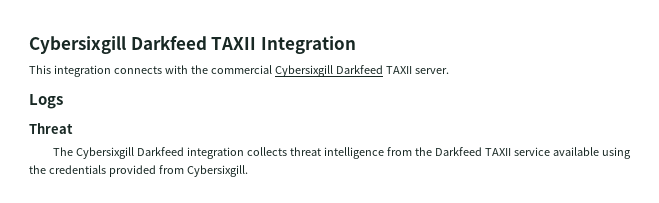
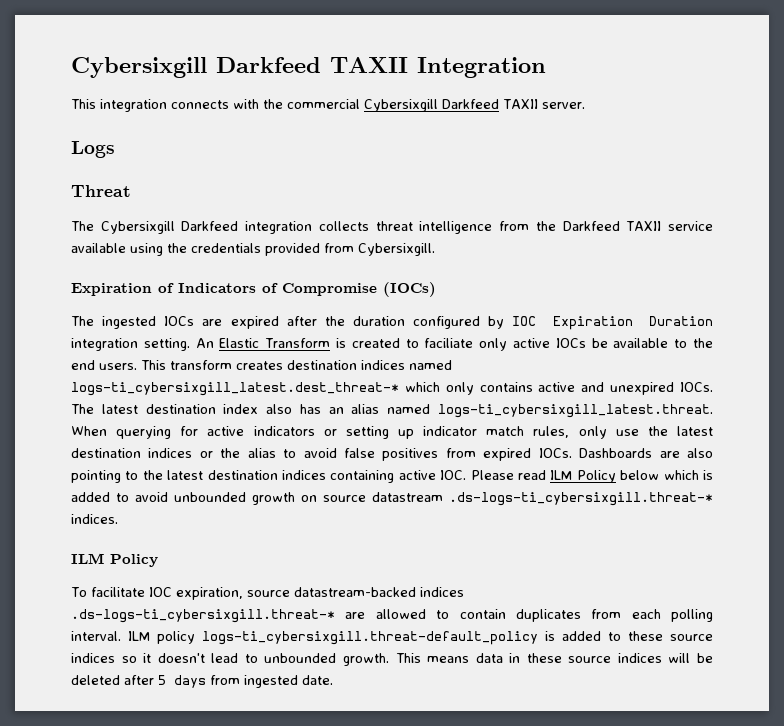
+ Expiration of Indicators of Compromise (IOCs)
+ The ingested IOCs are expired after the duration configured by IOC Expiration Duration integration setting. An Elastic Transform is created to faciliate only active IOCs be available to the end users. This transform creates destination indices named logs-ti_cybersixgill_latest.dest_threat-* which only contains active and unexpired IOCs. The latest destination index also has an alias named logs-ti_cybersixgill_latest.threat. When querying for active indicators or setting up indicator match rules, only use the latest destination indices or the alias to avoid false positives from expired IOCs. Dashboards are also pointing to the latest destination indices containing active IOC. Please read ILM Policy below which is added to avoid unbounded growth on source datastream .ds-logs-ti_cybersixgill.threat-* indices.
+ ILM Policy
+ To facilitate IOC expiration, source datastream-backed indices .ds-logs-ti_cybersixgill.threat-* are allowed to contain duplicates from each polling interval. ILM policy logs-ti_cybersixgill.threat-default_policy is added to these source indices so it doesn't lead to unbounded growth. This means data in these source indices will be deleted after 5 days from ingested date.

